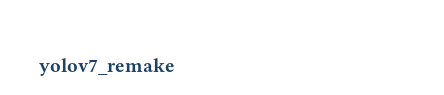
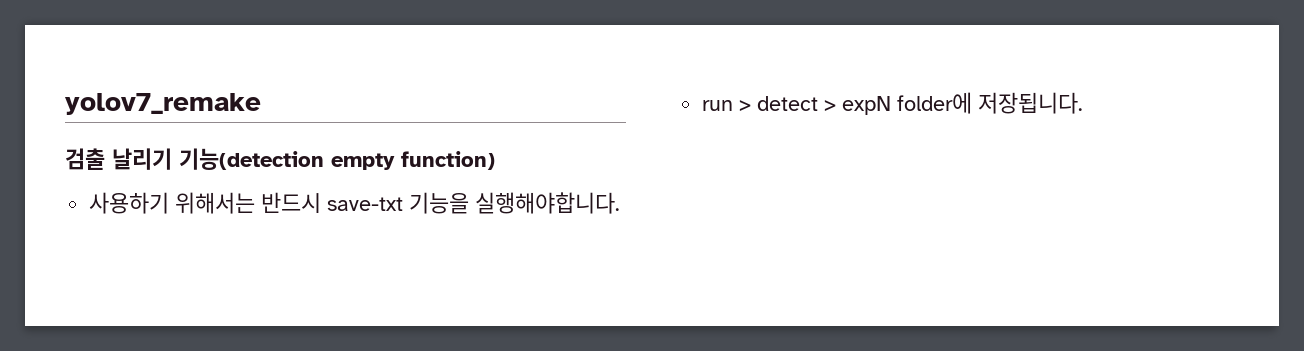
+ 검출 날리기 기능(detection empty function)
+ 사용하기 위해서는 반드시 save-txt 기능을 실행해야합니다.
+ run > detect > expN folder에 저장됩니다.

